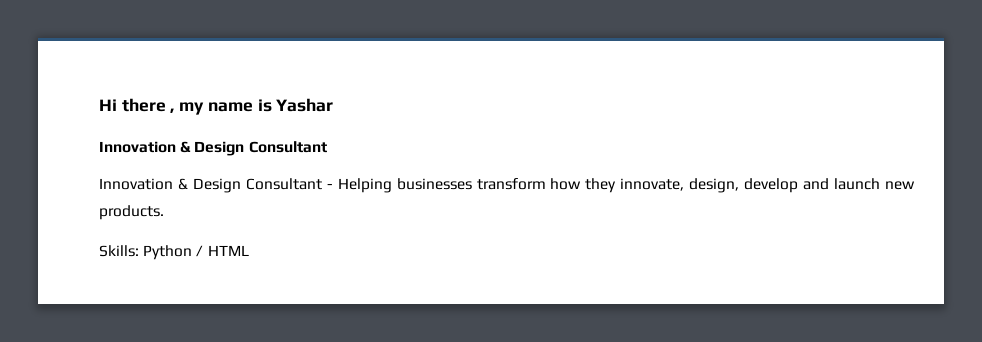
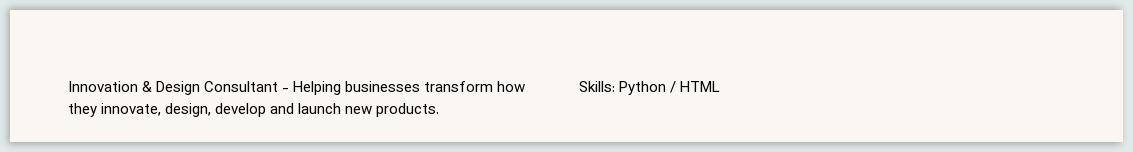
- Hi there , my name is Yashar
- Innovation & Design Consultant

